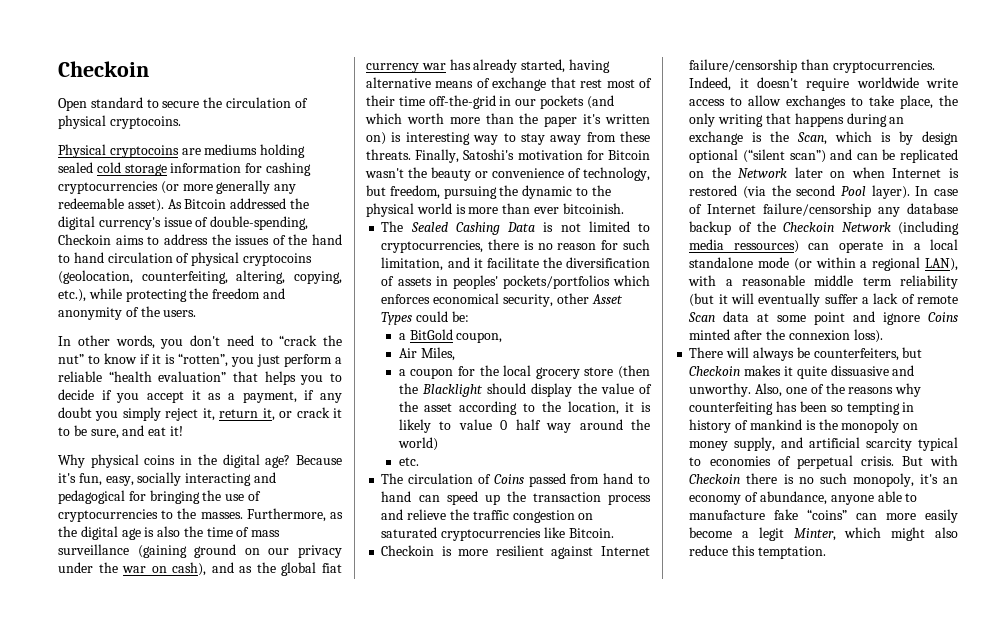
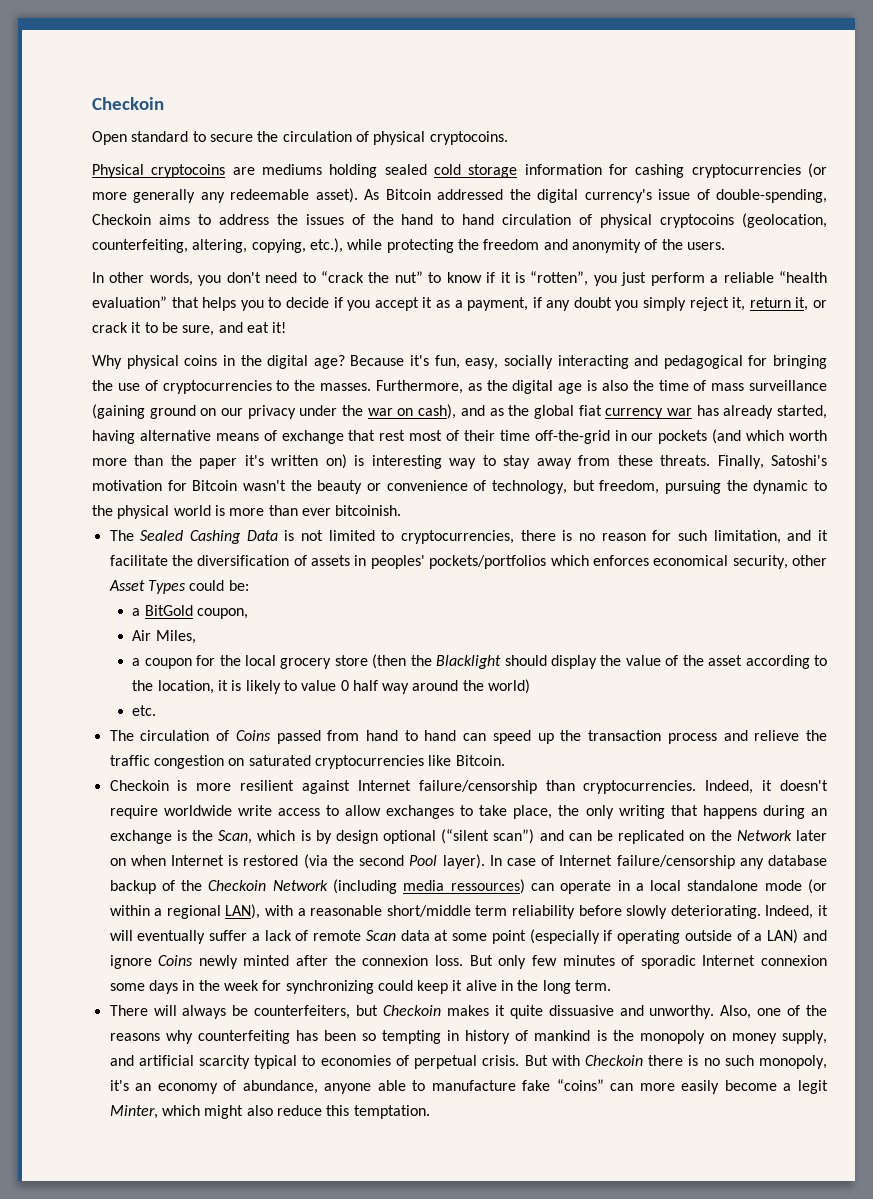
- In case of Internet failure/censorship any database backup of the Checkoin Network (including media ressources) can operate in a local standalone mode (or within a regional LAN), with a reasonable middle term reliability (but it will eventually suffer a lack of remote Scan data at some point and ignore Coins minted after the connexion loss).
+ In case of Internet failure/censorship any database backup of the Checkoin Network (including media ressources) can operate in a local standalone mode (or within a regional LAN), with a reasonable short/middle term reliability before slowly deteriorating. Indeed, it will eventually suffer a lack of remote Scan data at some point (especially if operating outside of a LAN) and ignore Coins newly minted after the connexion loss. But only few minutes of sporadic Internet connexion some days in the week for synchronizing could keep it alive in the long term.

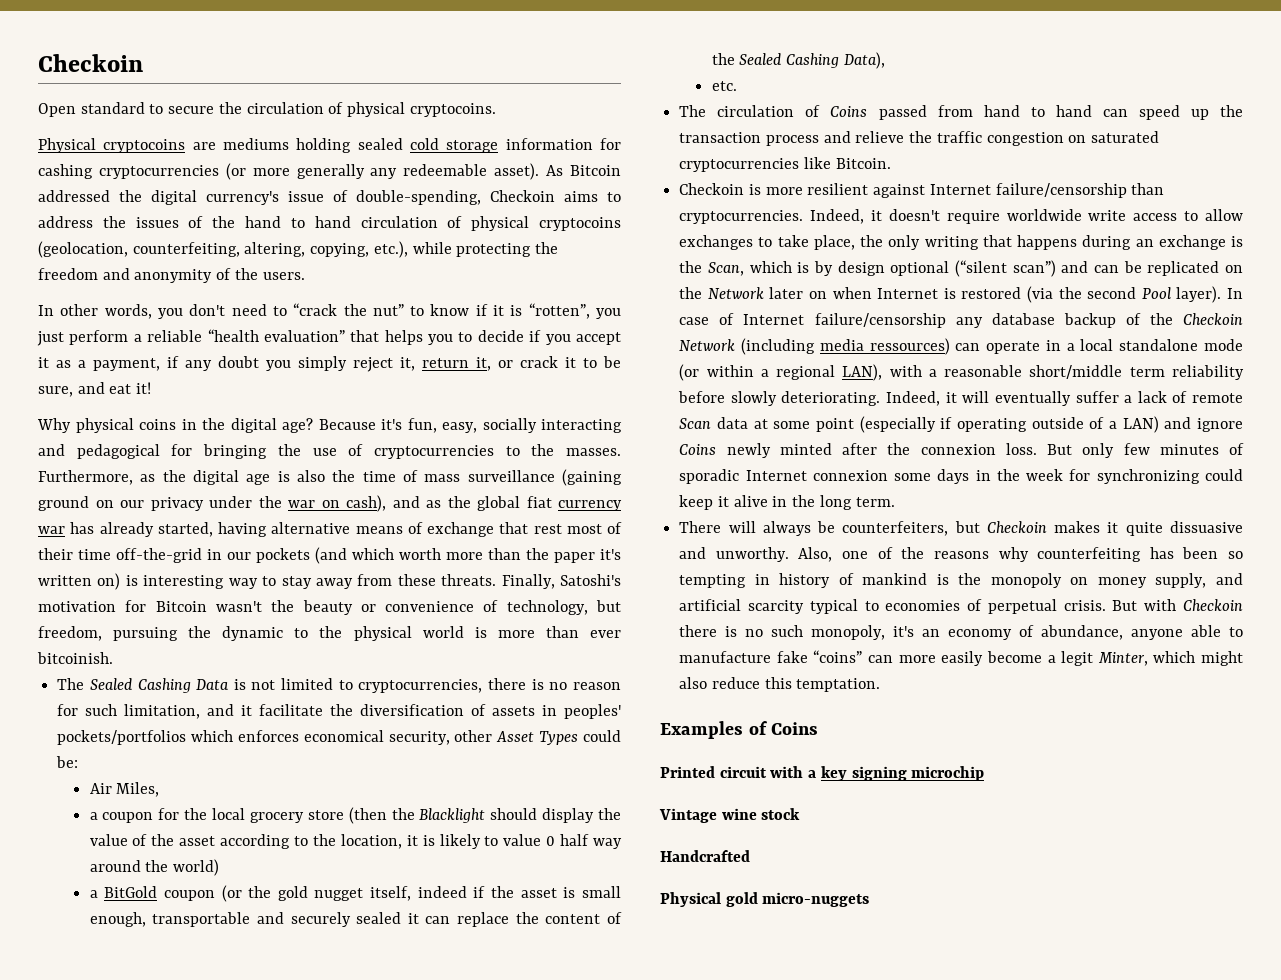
- a BitGold coupon,
+ a BitGold coupon (or the gold nugget itself, indeed if the asset is small enough, transportable and securely sealed it can replace the content of the Sealed Cashing Data),
+ Examples of Coins
+ Printed circuit with a key signing microchip
+ Vintage wine stock
+ Handcrafted
+ Physical gold micro-nuggets

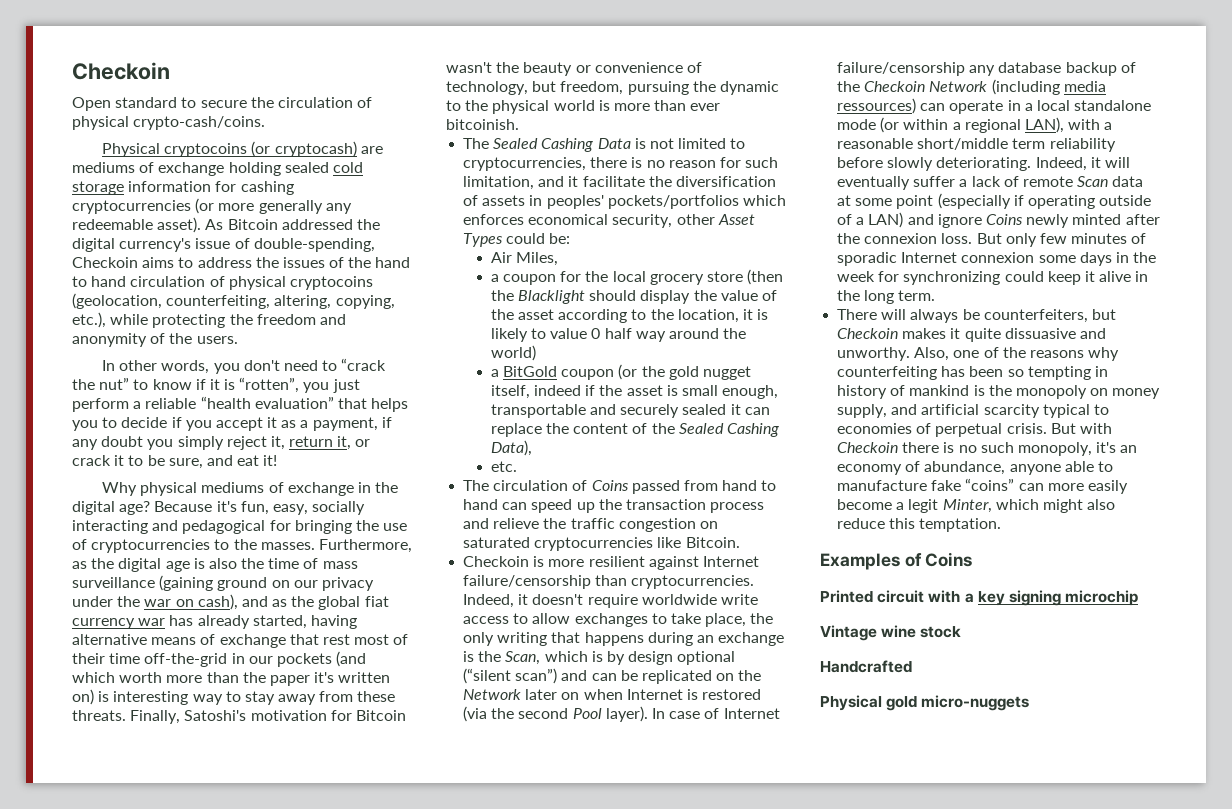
- Open standard to secure the circulation of physical cryptocoins.
+ Open standard to secure the circulation of physical crypto-cash/coins.
- Physical cryptocoins are mediums holding sealed cold storage information for cashing cryptocurrencies (or more generally any redeemable asset).
+ Physical cryptocoins (or cryptocash) are mediums of exchange holding sealed cold storage information for cashing cryptocurrencies (or more generally any redeemable asset).
- Why physical coins in the digital age?
+ Why physical mediums of exchange in the digital age?

